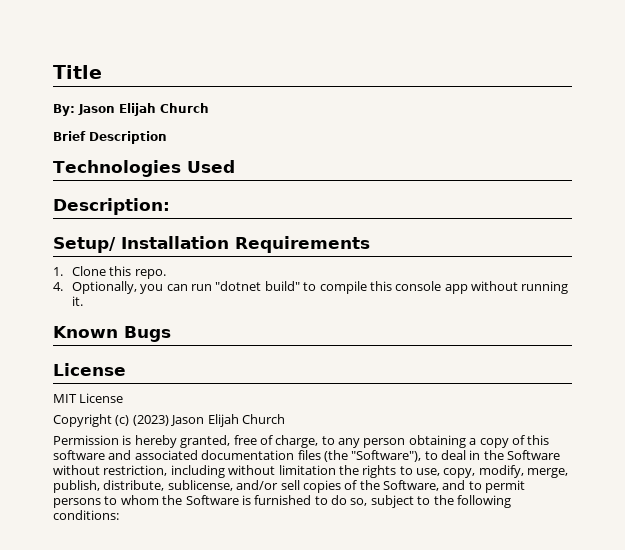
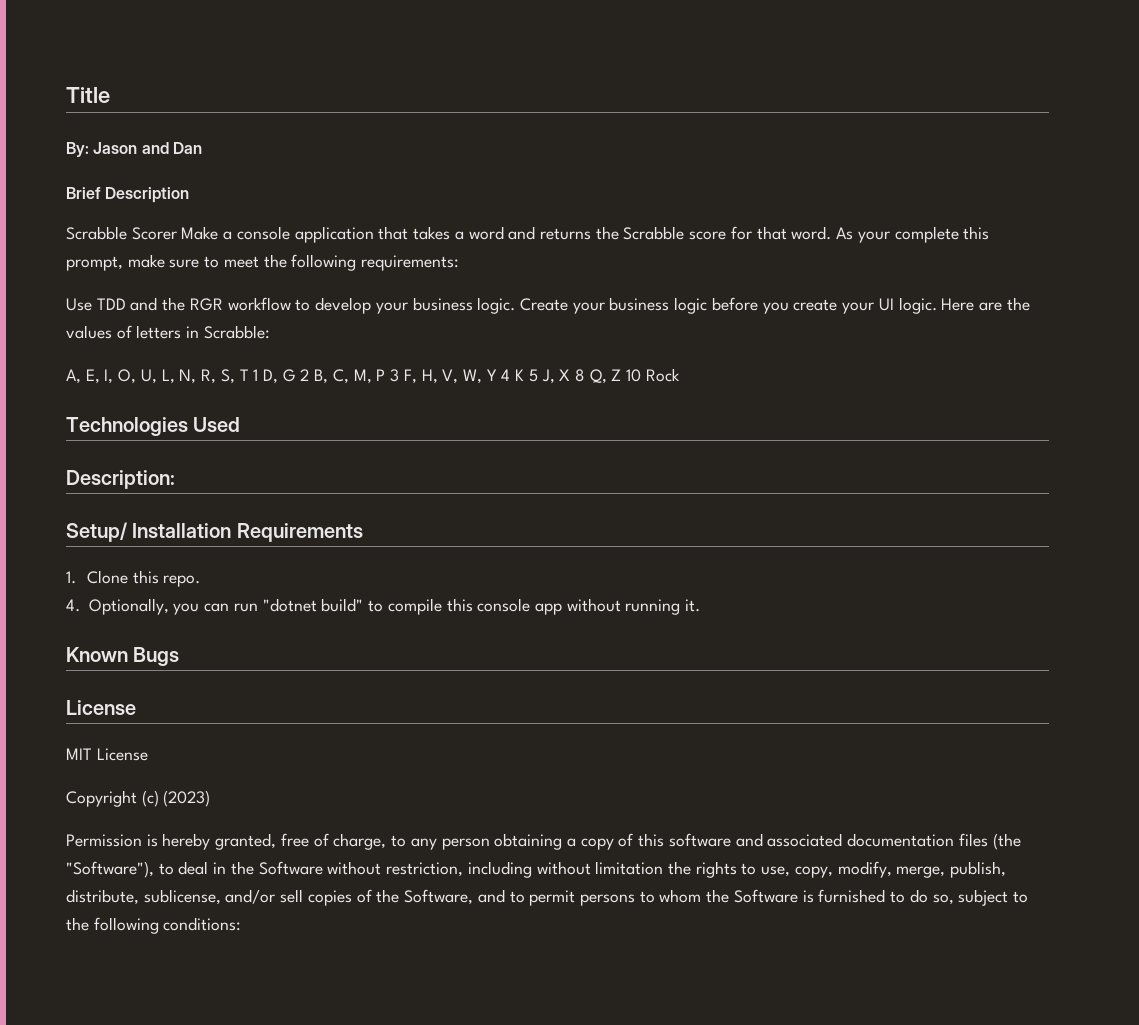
- By: Jason Elijah Church
+ By: Jason and Dan
+ Scrabble Scorer Make a console application that takes a word and returns the Scrabble score for that word. As your complete this prompt, make sure to meet the following requirements:
+ Use TDD and the RGR workflow to develop your business logic. Create your business logic before you create your UI logic. Here are the values of letters in Scrabble:
+ A, E, I, O, U, L, N, R, S, T 1 D, G 2 B, C, M, P 3 F, H, V, W, Y 4 K 5 J, X 8 Q, Z 10 Rock
- Copyright (c) (2023) Jason Elijah Church
+ Copyright (c) (2023)

